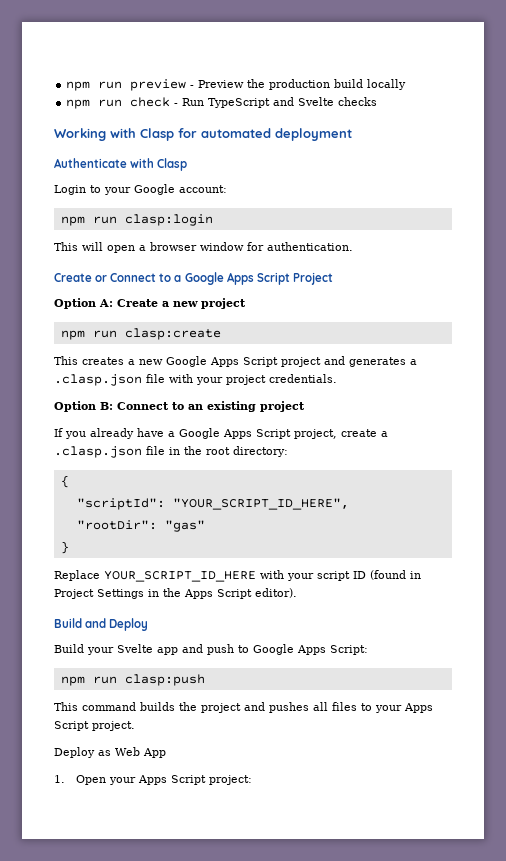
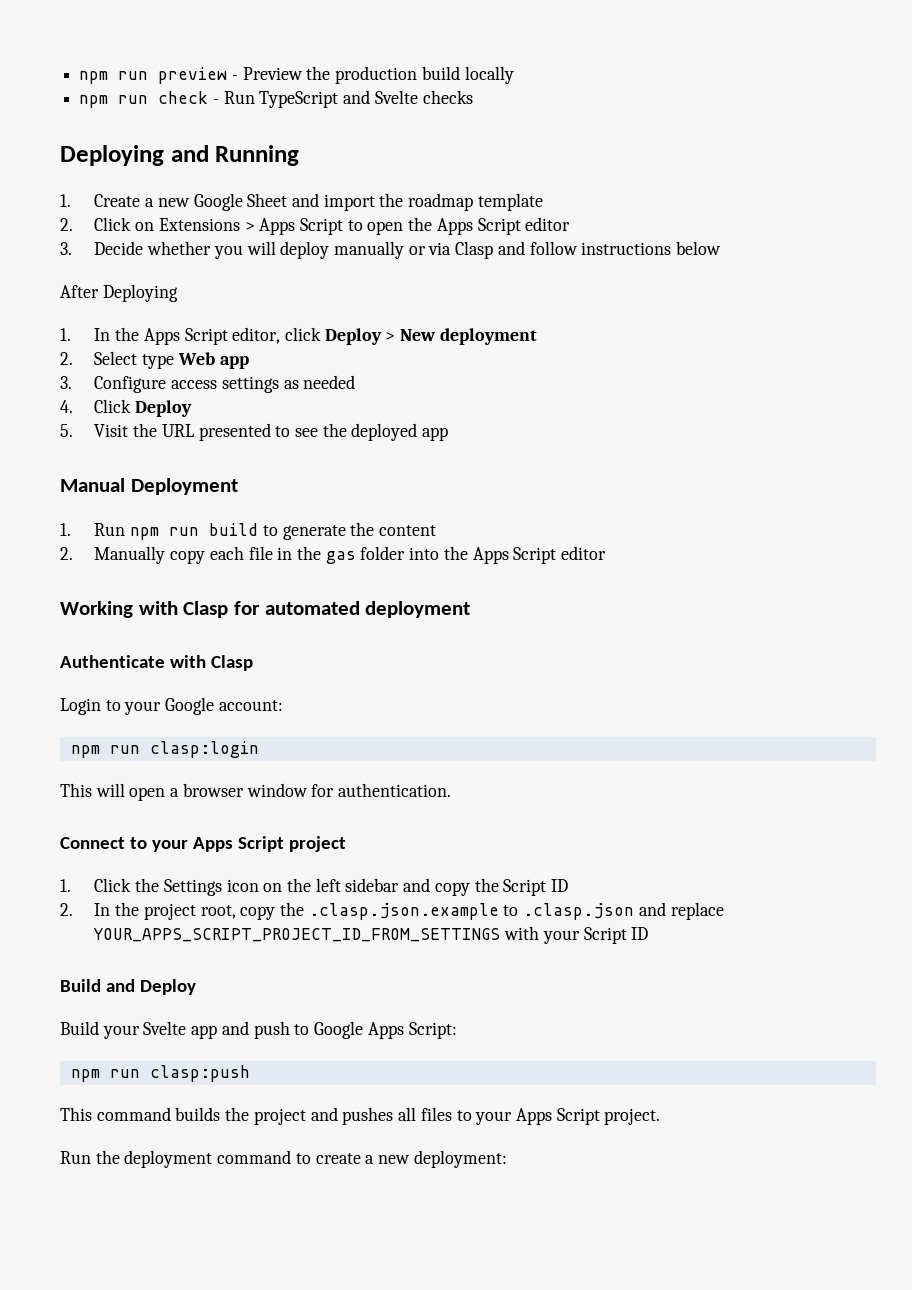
+ Deploying and Running
+ 1. Create a new Google Sheet and import the roadmap template
+ 2. Click on Extensions > Apps Script to open the Apps Script editor
+ 3. Decide whether you will deploy manually or via Clasp and follow instructions below
+ After Deploying
+ 1. In the Apps Script editor, click Deploy > New deployment
+ 2. Select type Web app
+ 3. Configure access settings as needed
+ 4. Click Deploy
+ 5. Visit the URL presented to see the deployed app
+ Manual Deployment
+ 1. Run npm run build to generate the content
+ 2. Manually copy each file in the gas folder into the Apps Script editor
- Create or Connect to a Google Apps Script Project
- Option A: Create a new project
- npm run clasp:create
- This creates a new Google Apps Script project and generates a .clasp.json file with your project credentials.
- Option B: Connect to an existing project
- If you already have a Google Apps Script project, create a .clasp.json file in the root directory:
- {
- "scriptId": "YOUR_SCRIPT_ID_HERE",
- "rootDir": "gas"
- }
- Replace YOUR_SCRIPT_ID_HERE with your script ID (found in Project Settings in the Apps Script editor).
+ Connect to your Apps Script project
+ 1. Click the Settings icon on the left sidebar and copy the Script ID
+ 2. In the project root, copy the .clasp.json.example to .clasp.json and replace YOUR_APPS_SCRIPT_PROJECT_ID_FROM_SETTINGS with your Script ID
- Deploy as Web App
- 1. Open your Apps Script project:
+ Run the deployment command to create a new deployment:

